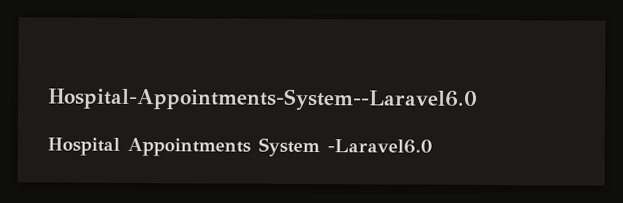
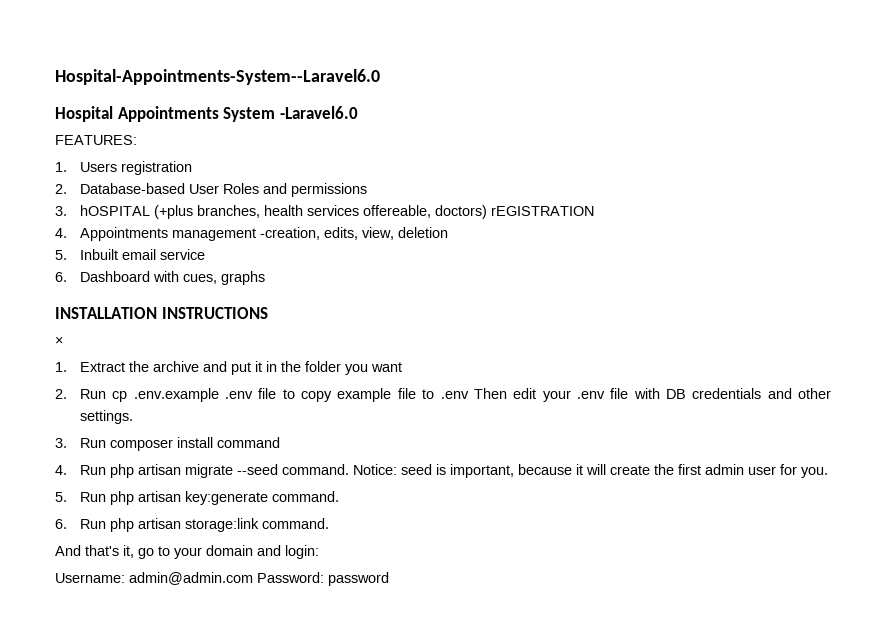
+ FEATURES:
+ 1. Users registration
+ 2. Database-based User Roles and permissions
+ 3. hOSPITAL (+plus branches, health services offereable, doctors) rEGISTRATION
+ 4. Appointments management -creation, edits, view, deletion
+ 5. Inbuilt email service
+ 6. Dashboard with cues, graphs
+ INSTALLATION INSTRUCTIONS
+ ×
+ 1. Extract the archive and put it in the folder you want
+ 2. Run cp .env.example .env file to copy example file to .env Then edit your .env file with DB credentials and other settings.
+ 3. Run composer install command
+ 4. Run php artisan migrate --seed command. Notice: seed is important, because it will create the first admin user for you.
+ 5. Run php artisan key:generate command.
+ 6. Run php artisan storage:link command.
+ And that's it, go to your domain and login:
+ Username: admin@admin.com Password: password

